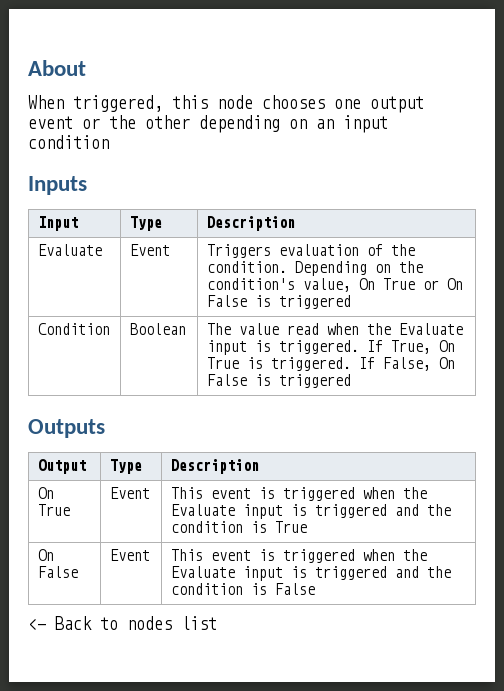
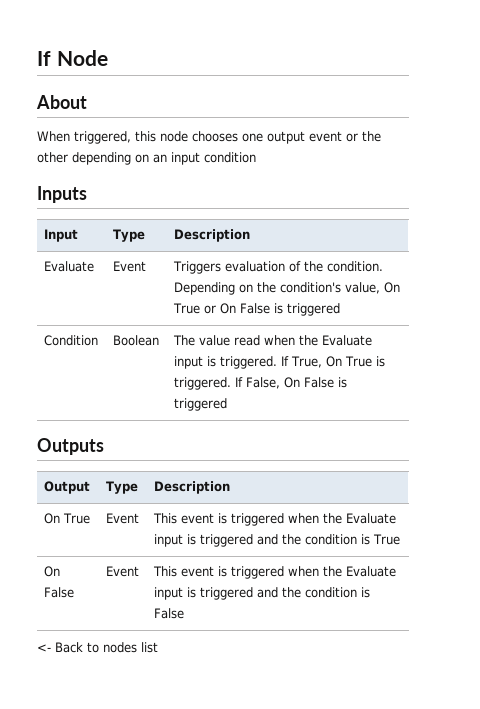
+ If Node

